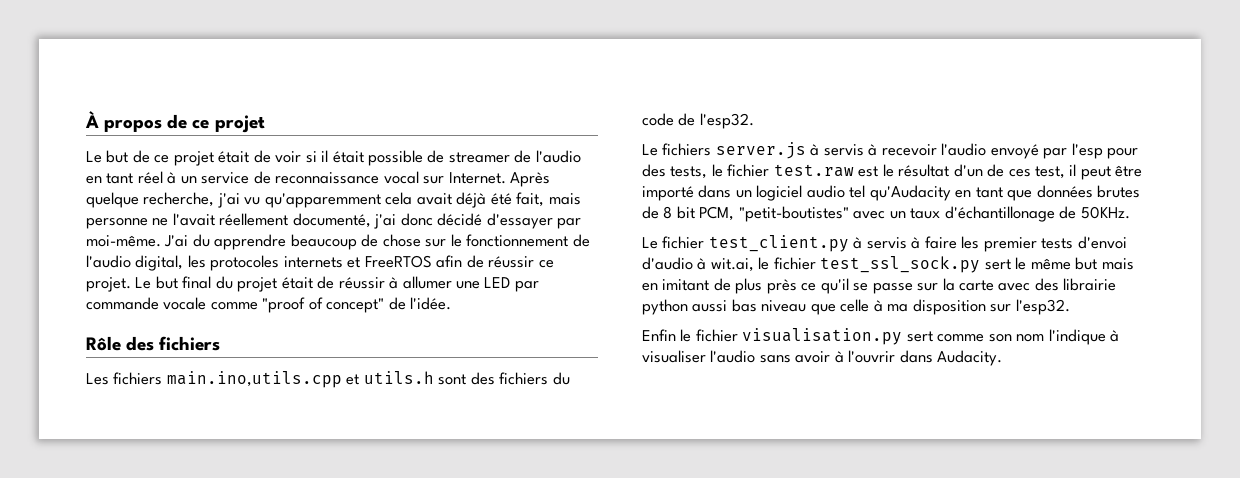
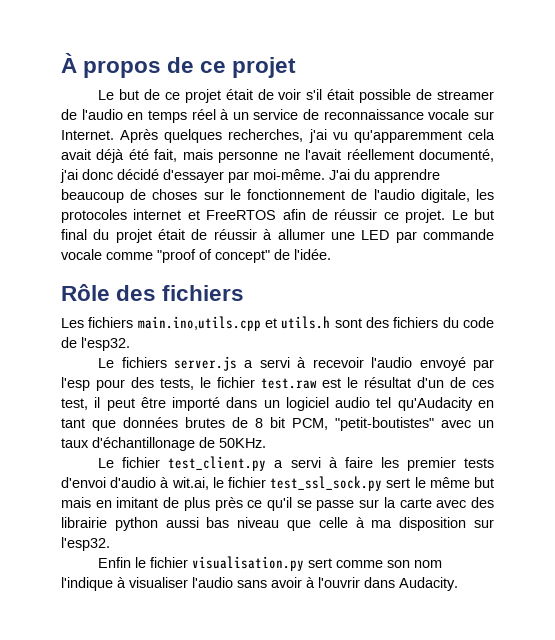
- Le but de ce projet était de voir si il était possible de streamer de l'audio en tant réel à un service de reconnaissance vocal sur Internet.
+ Le but de ce projet était de voir s'il était possible de streamer de l'audio en temps réel à un service de reconnaissance vocale sur Internet.
- Après quelque recherche, j'ai vu qu'apparemment cela avait déjà été fait, mais personne ne l'avait réellement documenté, j'ai donc décidé d'essayer par moi-même.
+ Après quelques recherches, j'ai vu qu'apparemment cela avait déjà été fait, mais personne ne l'avait réellement documenté, j'ai donc décidé d'essayer par moi-même.
- J'ai du apprendre beaucoup de chose sur le fonctionnement de l'audio digital, les protocoles internets et FreeRTOS afin de réussir ce projet.
+ J'ai du apprendre beaucoup de choses sur le fonctionnement de l'audio digitale, les protocoles internet et FreeRTOS afin de réussir ce projet.
- Le fichiers server.js à servis à recevoir l'audio envoyé par l'esp pour des tests, le fichier test.raw est le résultat d'un de ces test, il peut être importé dans un logiciel audio tel qu'Audacity en tant que données brutes de 8 bit PCM, "petit-boutistes" avec un taux d'échantillonage de 50KHz.
+ Le fichiers server.js a servi à recevoir l'audio envoyé par l'esp pour des tests, le fichier test.raw est le résultat d'un de ces test, il peut être importé dans un logiciel audio tel qu'Audacity en tant que données brutes de 8 bit PCM, "petit-boutistes" avec un taux d'échantillonage de 50KHz.
- Le fichier test_client.py à servis à faire les premier tests d'envoi d'audio à wit.ai, le fichier test_ssl_sock.py sert le même but mais en imitant de plus près ce qu'il se passe sur la carte avec des librairie python aussi bas niveau que celle à ma disposition sur l'esp32.
+ Le fichier test_client.py a servi à faire les premier tests d'envoi d'audio à wit.ai, le fichier test_ssl_sock.py sert le même but mais en imitant de plus près ce qu'il se passe sur la carte avec des librairie python aussi bas niveau que celle à ma disposition sur l'esp32.

